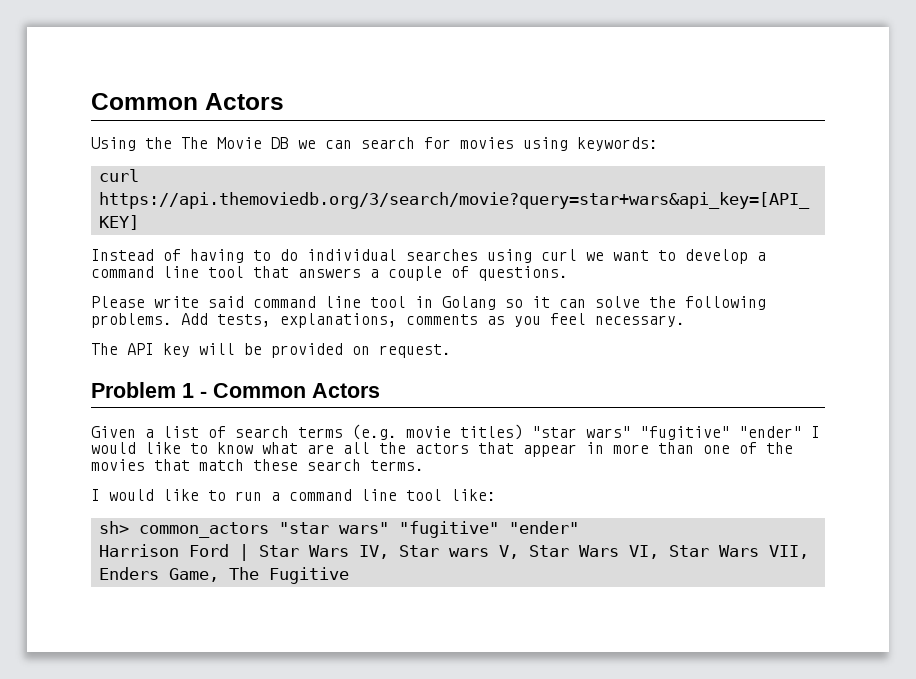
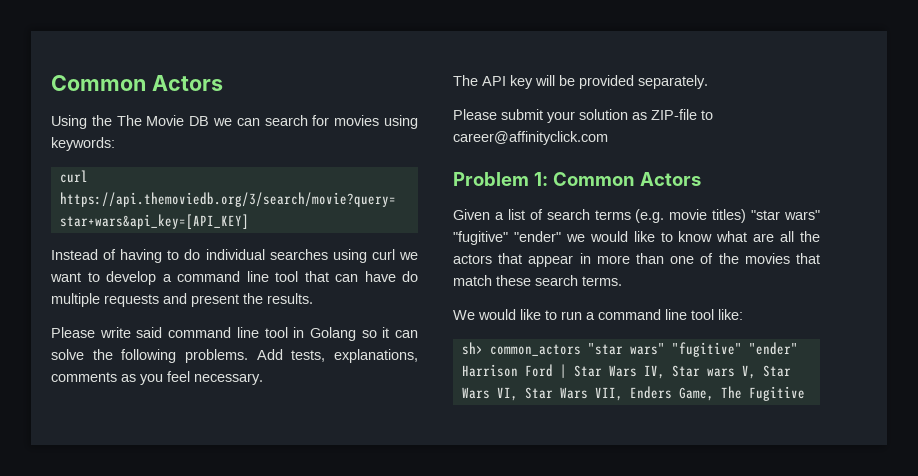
- Instead of having to do individual searches using curl we want to develop a command line tool that answers a couple of questions.
+ Instead of having to do individual searches using curl we want to develop a command line tool that can have do multiple requests and present the results.
- The API key will be provided on request.
+ The API key will be provided separately.
+ Please submit your solution as ZIP-file to career@affinityclick.com
- Problem 1 - Common Actors
+ Problem 1: Common Actors
- Given a list of search terms (e.g. movie titles) "star wars" "fugitive" "ender" I would like to know what are all the actors that appear in more than one of the movies that match these search terms.
+ Given a list of search terms (e.g. movie titles) "star wars" "fugitive" "ender" we would like to know what are all the actors that appear in more than one of the movies that match these search terms.
- I would like to run a command line tool like:
+ We would like to run a command line tool like:

